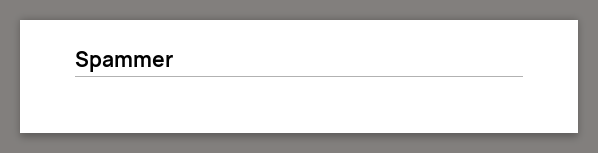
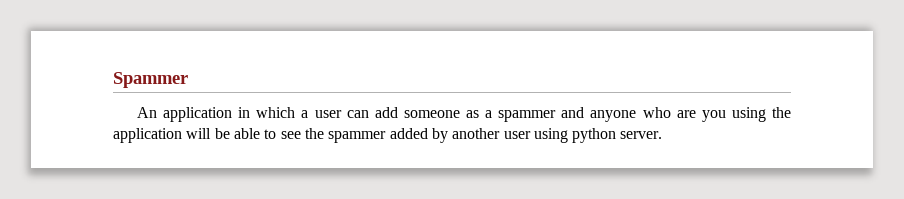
+ An application in which a user can add someone as a spammer and anyone who are you using the application will be able to see the spammer added by another user using python server.

